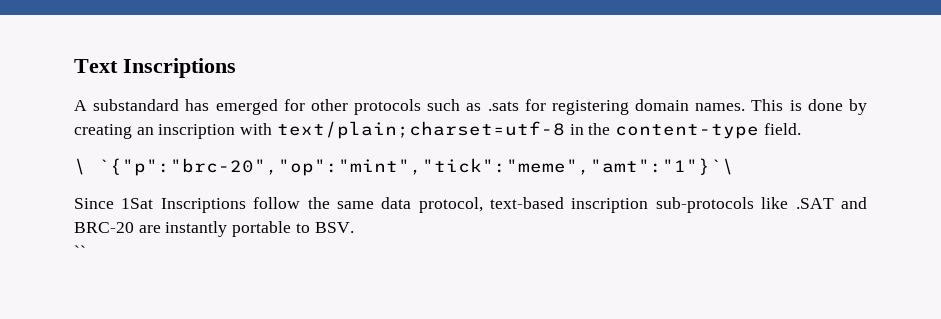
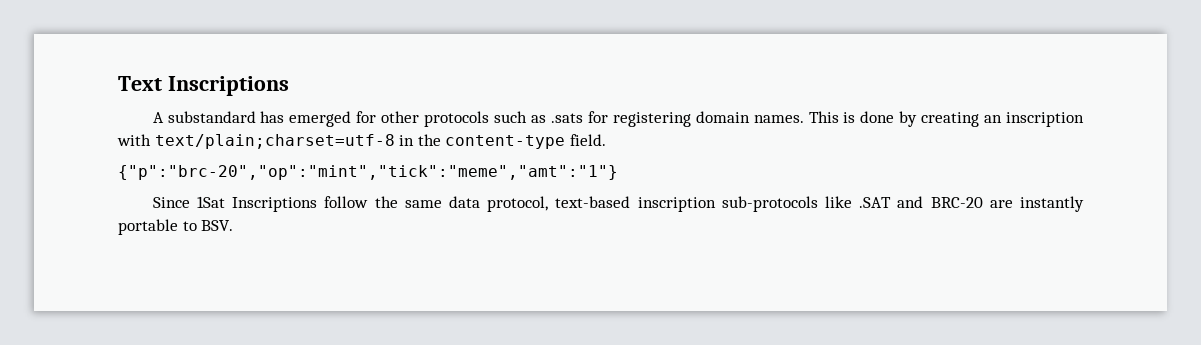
- \ `{"p":"brc-20","op":"mint","tick":"meme","amt":"1"}`\
+ {"p":"brc-20","op":"mint","tick":"meme","amt":"1"}
- ``

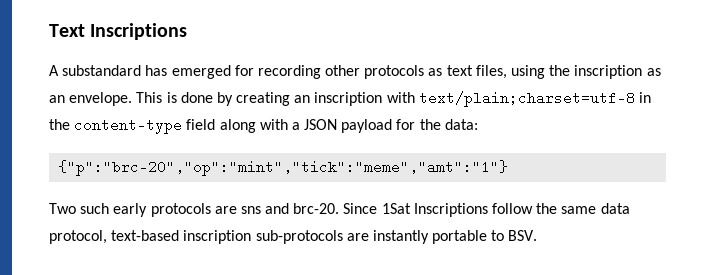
- A substandard has emerged for other protocols such as .sats for registering domain names.
+ A substandard has emerged for recording other protocols as text files, using the inscription as an envelope.
- This is done by creating an inscription with text/plain;charset=utf-8 in the content-type field.
+ This is done by creating an inscription with text/plain;charset=utf-8 in the content-type field along with a JSON payload for the data:
  {"p":"brc-20","op":"mint","tick":"meme","amt":"1"}
- Since 1Sat Inscriptions follow the same data protocol, text-based inscription sub-protocols like .SAT and BRC-20 are instantly portable to BSV.
+ Two such early protocols are sns and brc-20. Since 1Sat Inscriptions follow the same data protocol, text-based inscription sub-protocols are instantly portable to BSV.

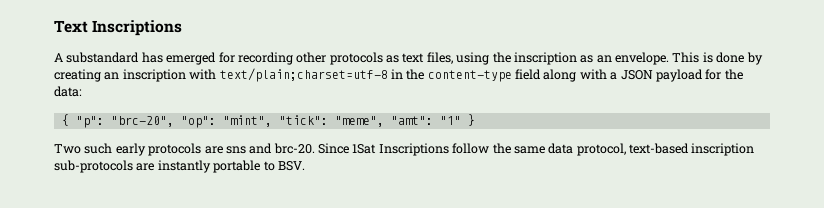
- {"p":"brc-20","op":"mint","tick":"meme","amt":"1"}
+ { "p": "brc-20", "op": "mint", "tick": "meme", "amt": "1" }

